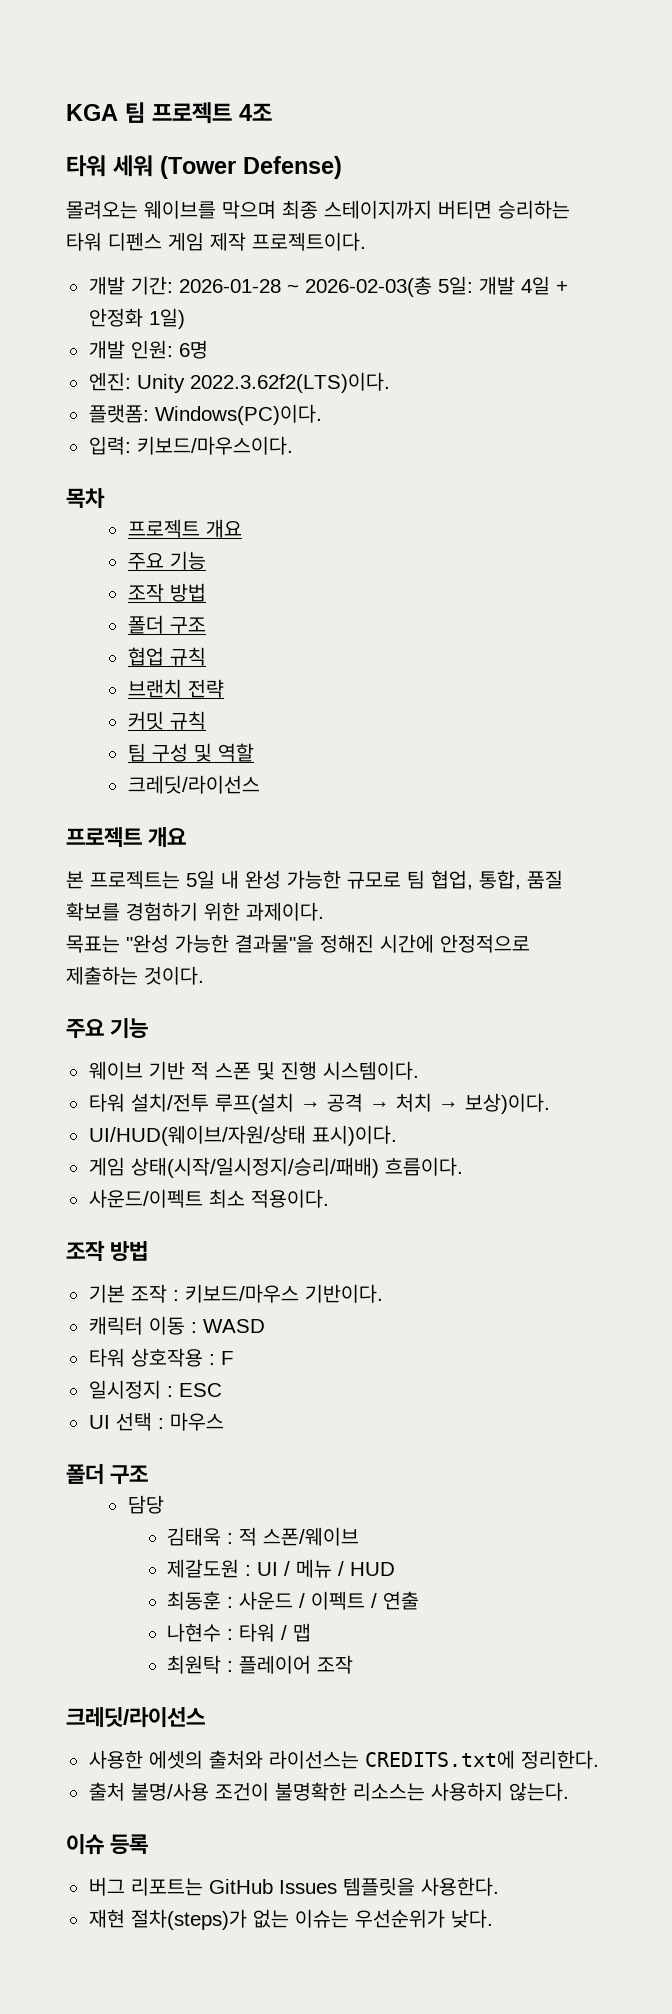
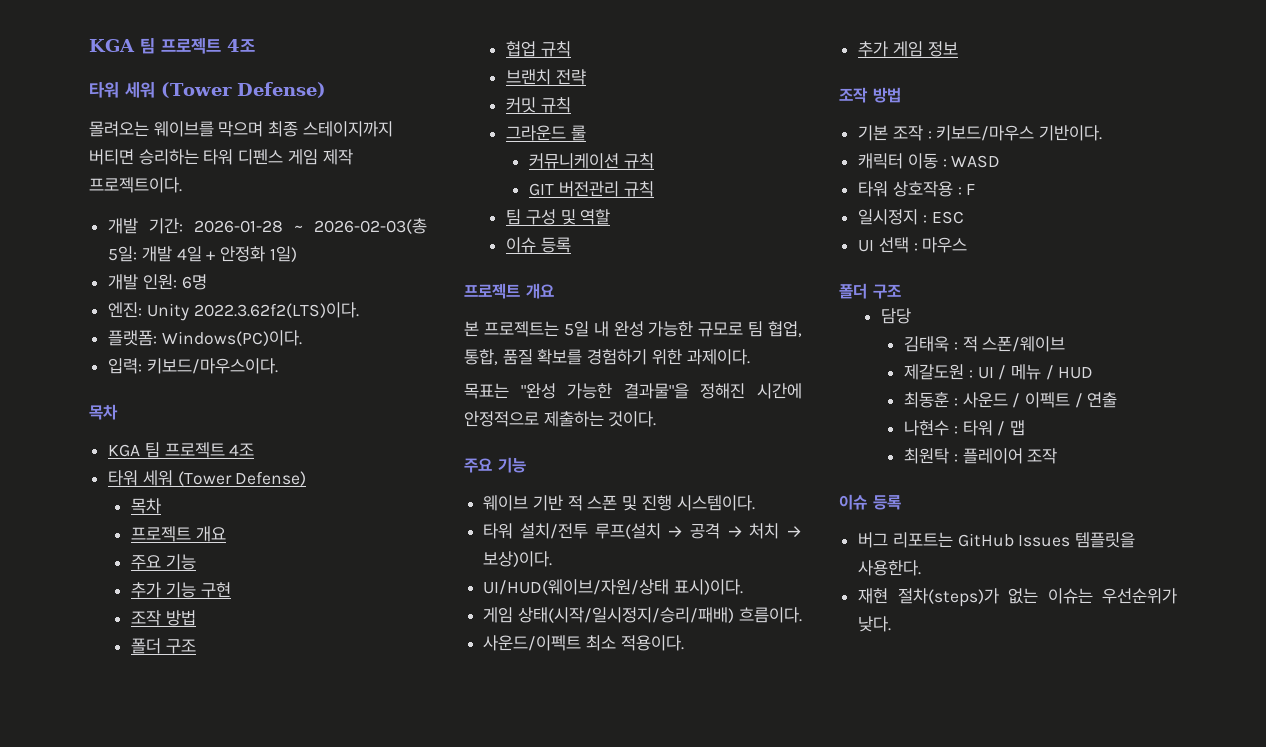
  입력: 키보드/마우스이다.
+ 목차
+ KGA 팀 프로젝트 4조
+ 타워 세워 (Tower Defense)
+ 추가 기능 구현
+ 그라운드 룰
+ 커뮤니케이션 규칙
+ GIT 버전관리 규칙
  팀 구성 및 역할
- 크레딧/라이선스
+ 이슈 등록
+ 추가 게임 정보
  최원탁 : 플레이어 조작
- 크레딧/라이선스
- 사용한 에셋의 출처와 라이선스는 CREDITS.txt에 정리한다.
- 출처 불명/사용 조건이 불명확한 리소스는 사용하지 않는다.

